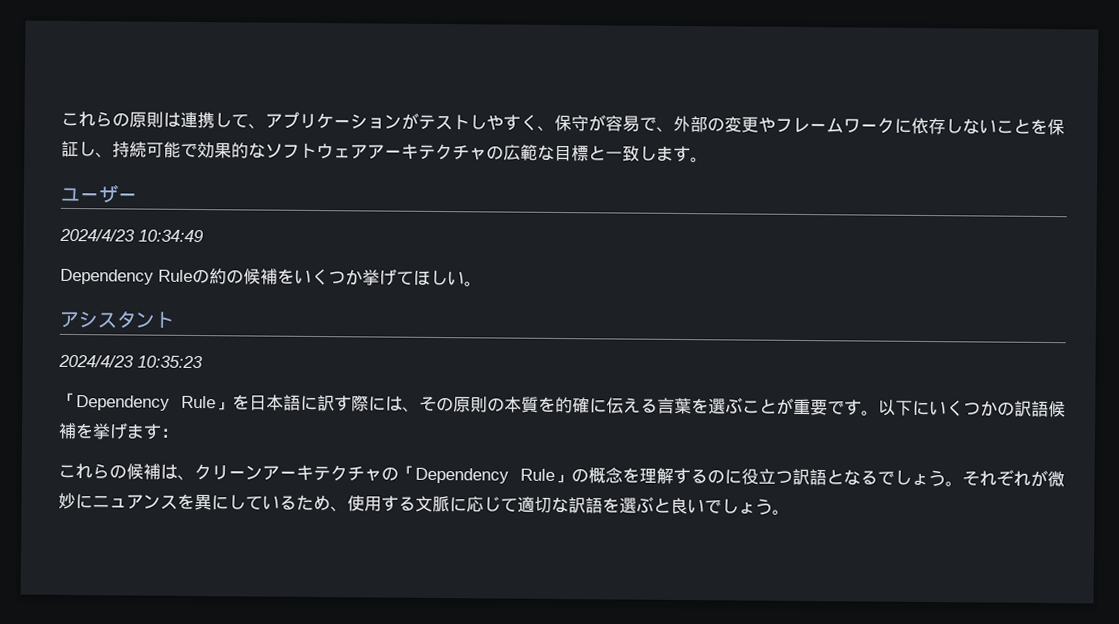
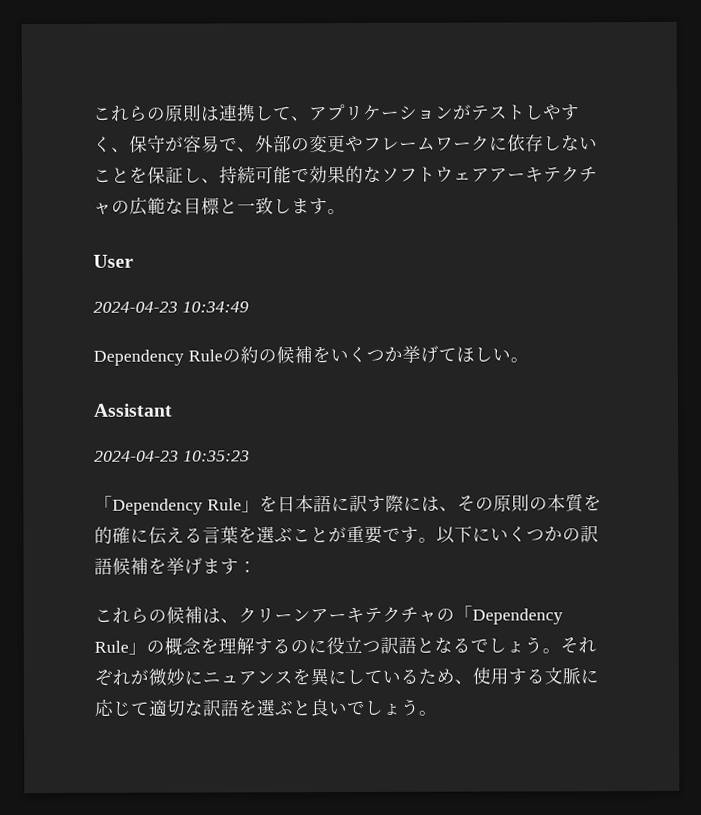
- ユーザー
- 2024/4/23 10:34:49
+ User
+ 2024-04-23 10:34:49
- アシスタント
- 2024/4/23 10:35:23
+ Assistant
+ 2024-04-23 10:35:23

